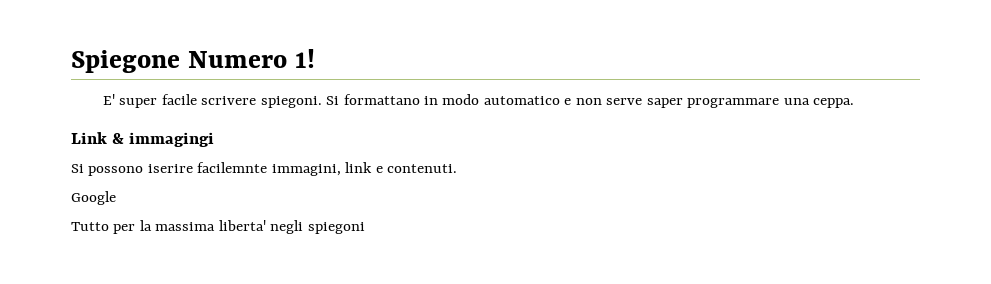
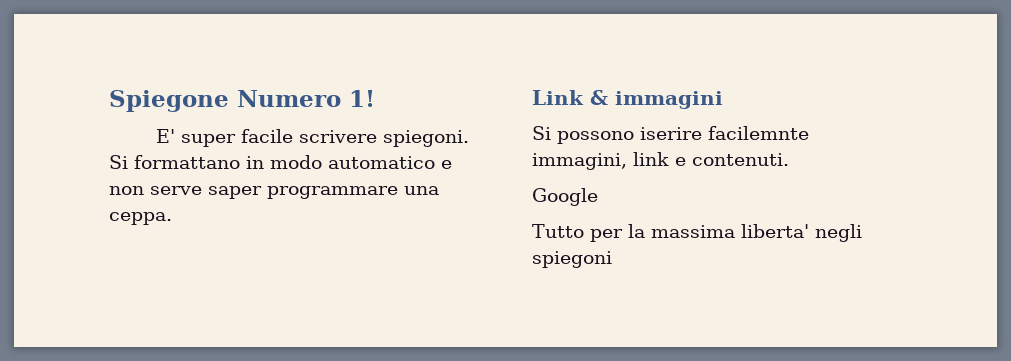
- Link & immagingi
+ Link & immagini

